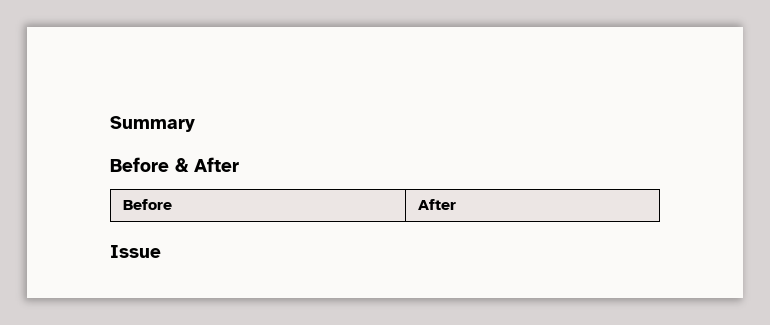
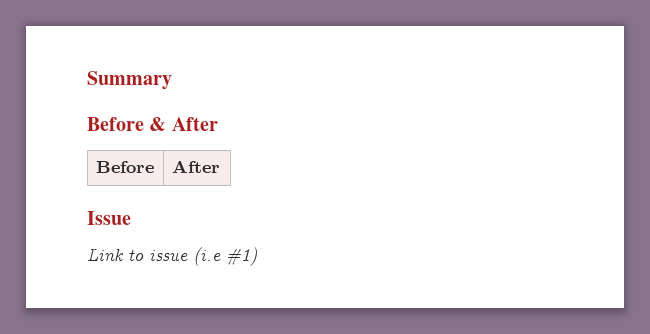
+ Link to issue (i.e #1)

